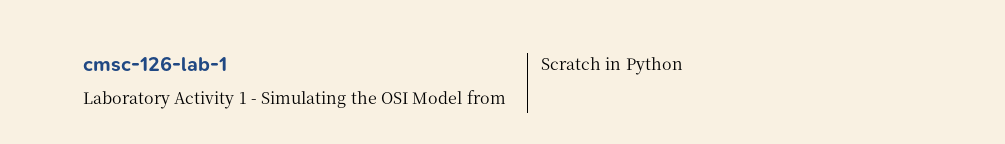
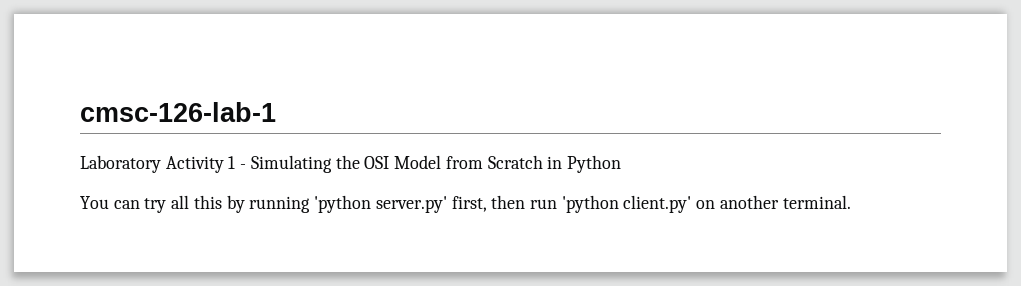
+ You can try all this by running 'python server.py' first, then run 'python client.py' on another terminal.

